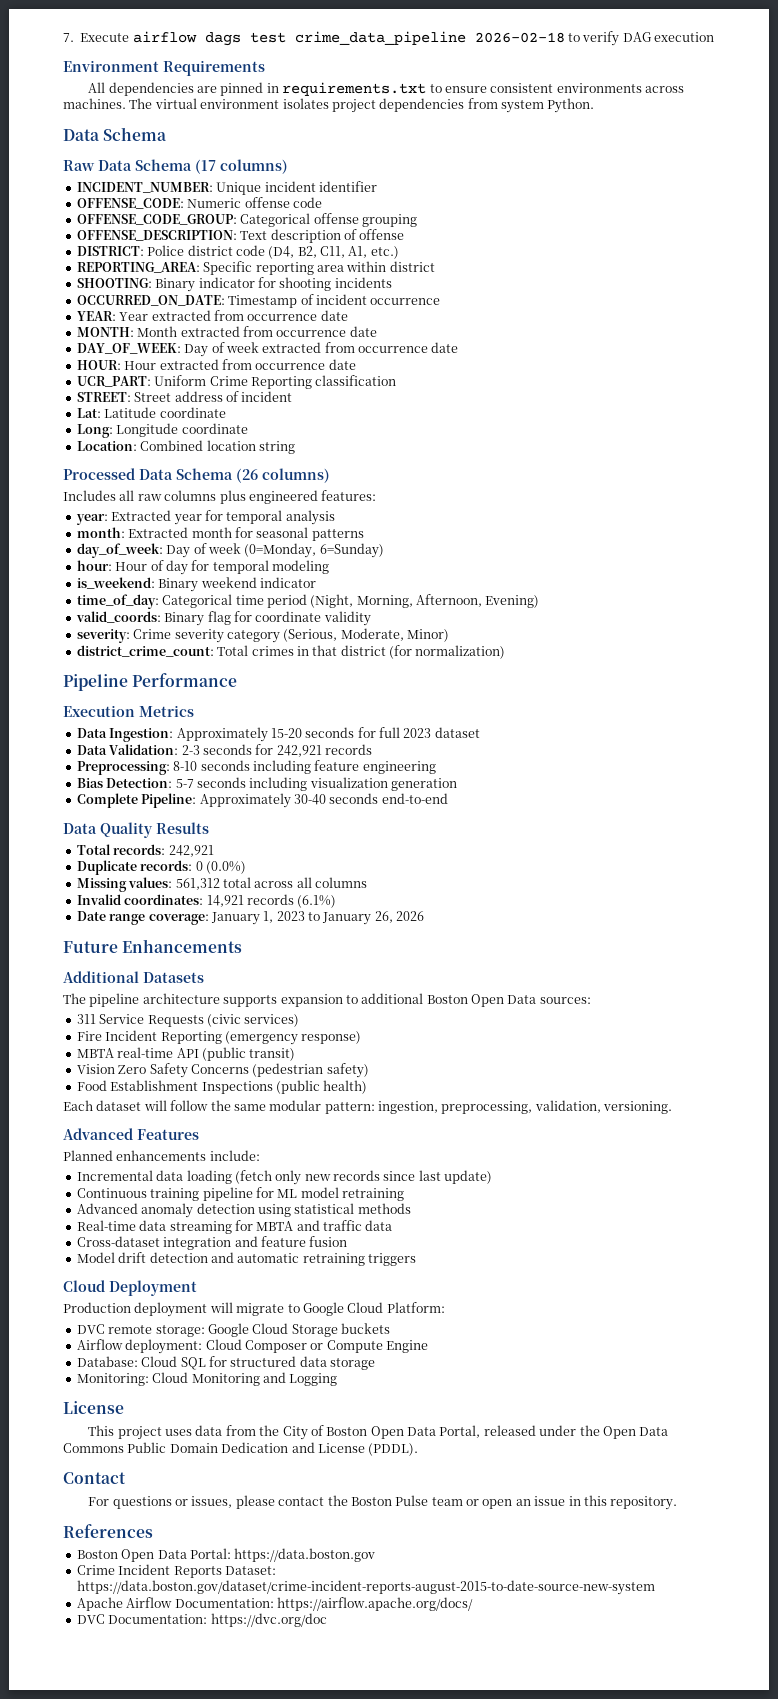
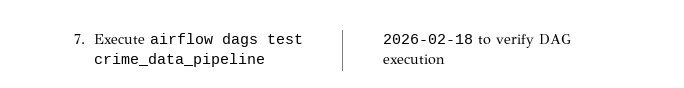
- Environment Requirements
- All dependencies are pinned in requirements.txt to ensure consistent environments across machines. The virtual environment isolates project dependencies from system Python.
- Data Schema
- Raw Data Schema (17 columns)
- INCIDENT_NUMBER: Unique incident identifier
- OFFENSE_CODE: Numeric offense code
- OFFENSE_CODE_GROUP: Categorical offense grouping
- OFFENSE_DESCRIPTION: Text description of offense
- DISTRICT: Police district code (D4, B2, C11, A1, etc.)
- REPORTING_AREA: Specific reporting area within district
- SHOOTING: Binary indicator for shooting incidents
- OCCURRED_ON_DATE: Timestamp of incident occurrence
- YEAR: Year extracted from occurrence date
- MONTH: Month extracted from occurrence date
- DAY_OF_WEEK: Day of week extracted from occurrence date
- HOUR: Hour extracted from occurrence date
- UCR_PART: Uniform Crime Reporting classification
- STREET: Street address of incident
- Lat: Latitude coordinate
- Long: Longitude coordinate
- Location: Combined location string
- Processed Data Schema (26 columns)
- Includes all raw columns plus engineered features:
- year: Extracted year for temporal analysis
- month: Extracted month for seasonal patterns
- day_of_week: Day of week (0=Monday, 6=Sunday)
- hour: Hour of day for temporal modeling
- is_weekend: Binary weekend indicator
- time_of_day: Categorical time period (Night, Morning, Afternoon, Evening)
- valid_coords: Binary flag for coordinate validity
- severity: Crime severity category (Serious, Moderate, Minor)
- district_crime_count: Total crimes in that district (for normalization)
- Pipeline Performance
- Execution Metrics
- Data Ingestion: Approximately 15-20 seconds for full 2023 dataset
- Data Validation: 2-3 seconds for 242,921 records
- Preprocessing: 8-10 seconds including feature engineering
- Bias Detection: 5-7 seconds including visualization generation
- Complete Pipeline: Approximately 30-40 seconds end-to-end
- Data Quality Results
- Total records: 242,921
- Duplicate records: 0 (0.0%)
- Missing values: 561,312 total across all columns
- Invalid coordinates: 14,921 records (6.1%)
- Date range coverage: January 1, 2023 to January 26, 2026
- Future Enhancements
- Additional Datasets
- The pipeline architecture supports expansion to additional Boston Open Data sources:
- 311 Service Requests (civic services)
- Fire Incident Reporting (emergency response)
- MBTA real-time API (public transit)
- Vision Zero Safety Concerns (pedestrian safety)
- Food Establishment Inspections (public health)
- Each dataset will follow the same modular pattern: ingestion, preprocessing, validation, versioning.
- Advanced Features
- Planned enhancements include:
- Incremental data loading (fetch only new records since last update)
- Continuous training pipeline for ML model retraining
- Advanced anomaly detection using statistical methods
- Real-time data streaming for MBTA and traffic data
- Cross-dataset integration and feature fusion
- Model drift detection and automatic retraining triggers
- Cloud Deployment
- Production deployment will migrate to Google Cloud Platform:
- DVC remote storage: Google Cloud Storage buckets
- Airflow deployment: Cloud Composer or Compute Engine
- Database: Cloud SQL for structured data storage
- Monitoring: Cloud Monitoring and Logging
- License
- This project uses data from the City of Boston Open Data Portal, released under the Open Data Commons Public Domain Dedication and License (PDDL).
- Contact
- For questions or issues, please contact the Boston Pulse team or open an issue in this repository.
- References
- Boston Open Data Portal: https://data.boston.gov
- Crime Incident Reports Dataset: https://data.boston.gov/dataset/crime-incident-reports-august-2015-to-date-source-new-system
- Apache Airflow Documentation: https://airflow.apache.org/docs/
- DVC Documentation: https://dvc.org/doc

